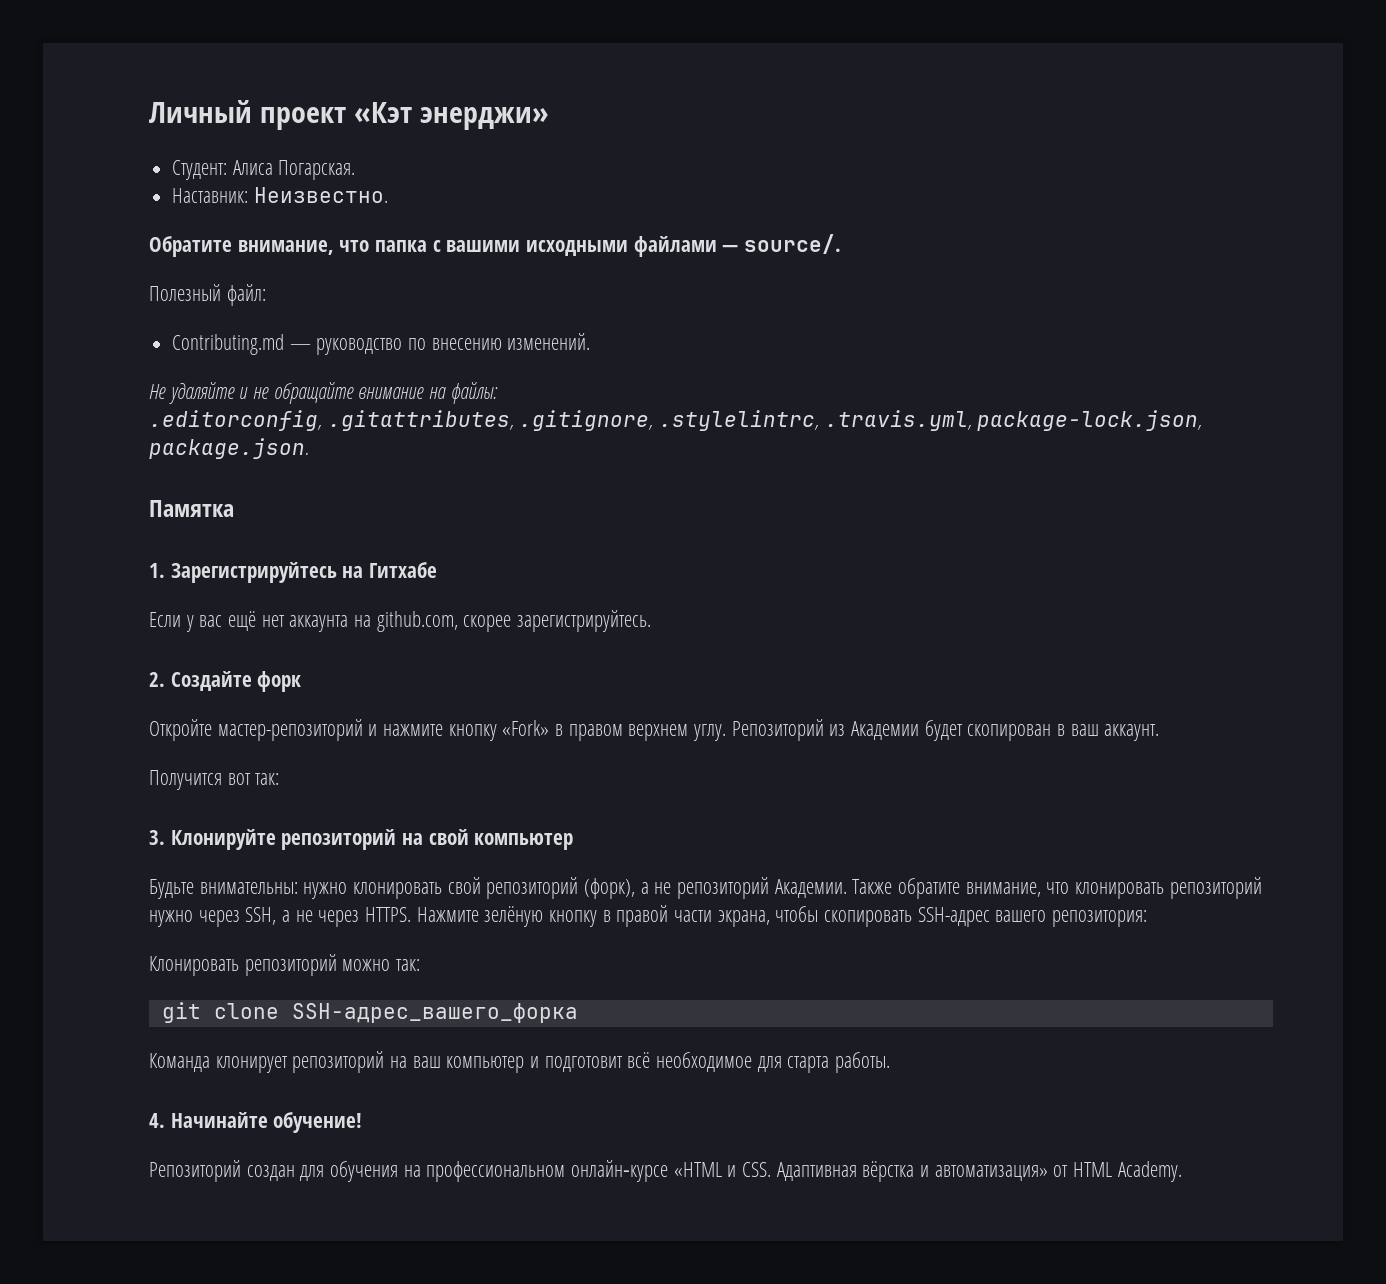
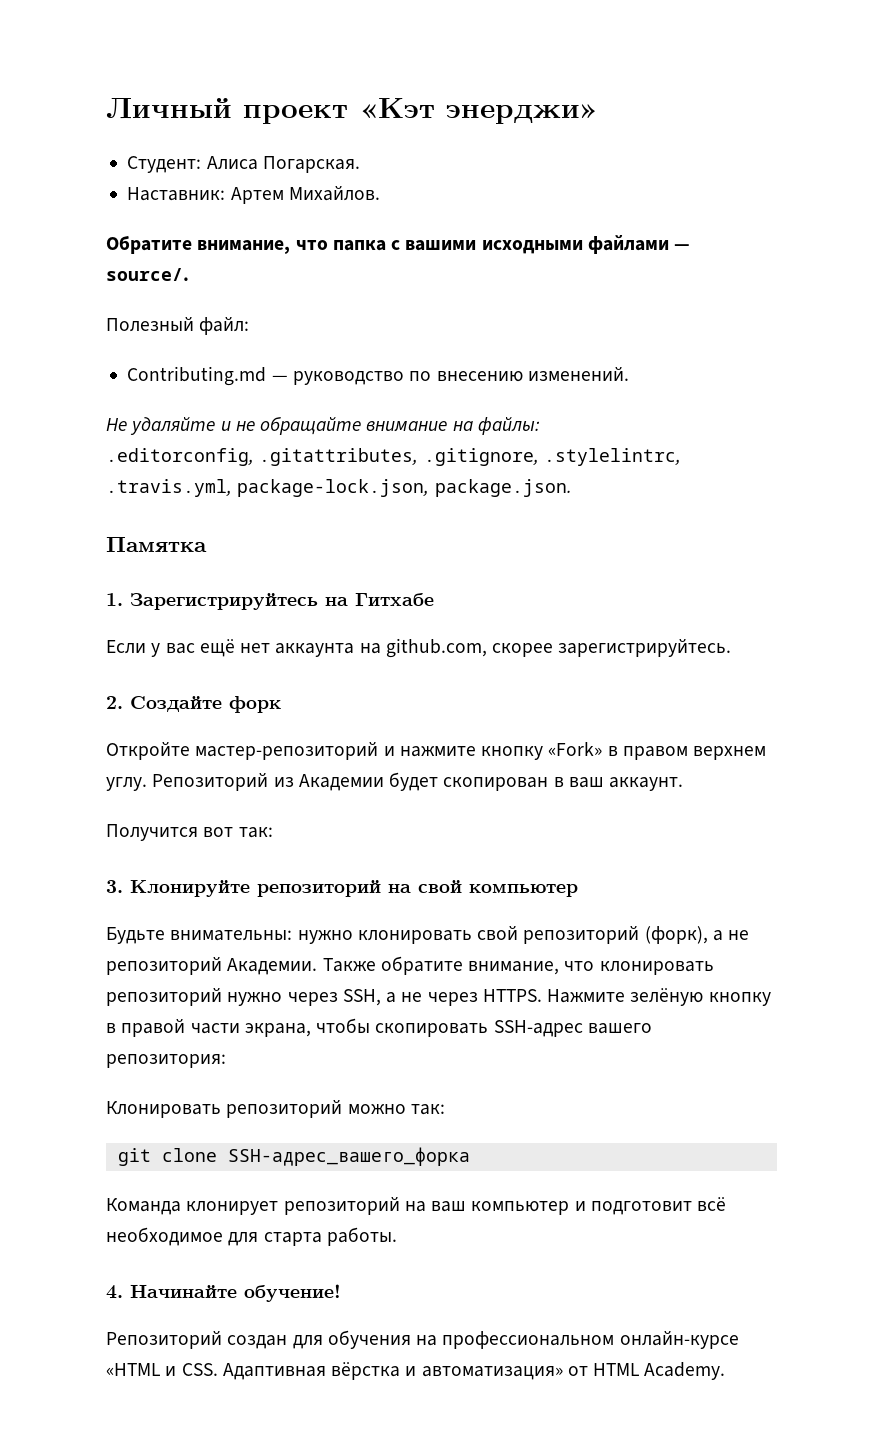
- Наставник: Неизвестно.
+ Наставник: Артем Михайлов.

